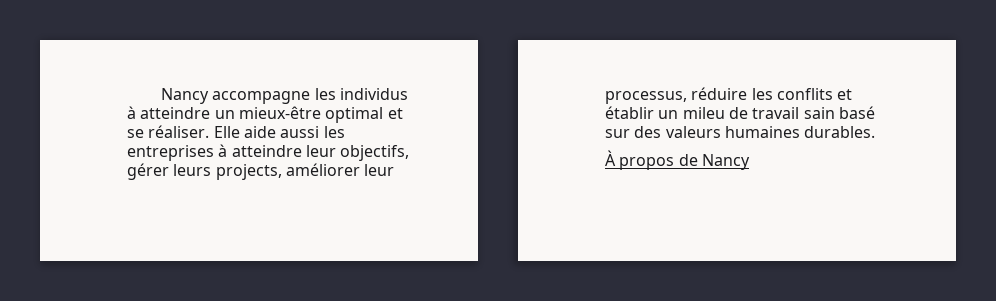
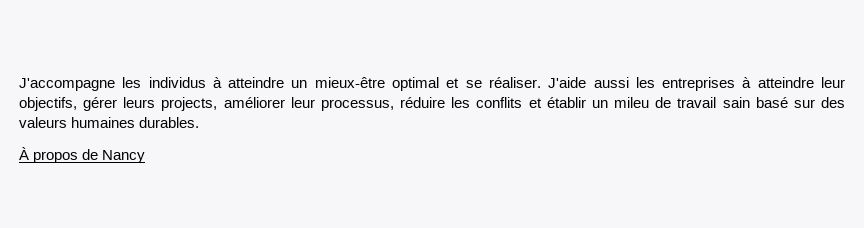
- Nancy accompagne les individus à atteindre un mieux-être optimal et se réaliser.
+ J'accompagne les individus à atteindre un mieux-être optimal et se réaliser.
- Elle aide aussi les entreprises à atteindre leur objectifs, gérer leurs projects, améliorer leur processus, réduire les conflits et établir un mileu de travail sain basé sur des valeurs humaines durables.
+ J'aide aussi les entreprises à atteindre leur objectifs, gérer leurs projects, améliorer leur processus, réduire les conflits et établir un mileu de travail sain basé sur des valeurs humaines durables.

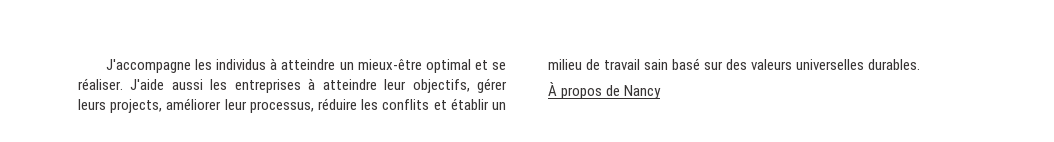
- J'aide aussi les entreprises à atteindre leur objectifs, gérer leurs projects, améliorer leur processus, réduire les conflits et établir un mileu de travail sain basé sur des valeurs humaines durables.
+ J'aide aussi les entreprises à atteindre leur objectifs, gérer leurs projects, améliorer leur processus, réduire les conflits et établir un milieu de travail sain basé sur des valeurs universelles durables.

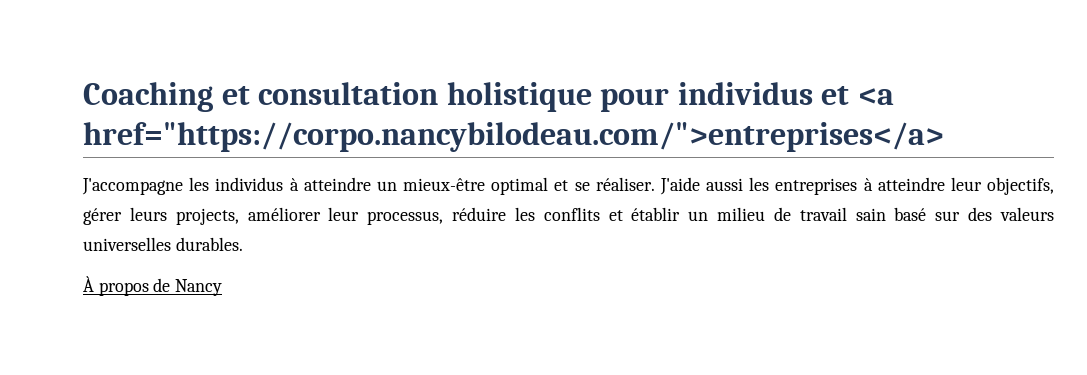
+ Coaching et consultation holistique pour individus et <a href="https://corpo.nancybilodeau.com/">entreprises</a>

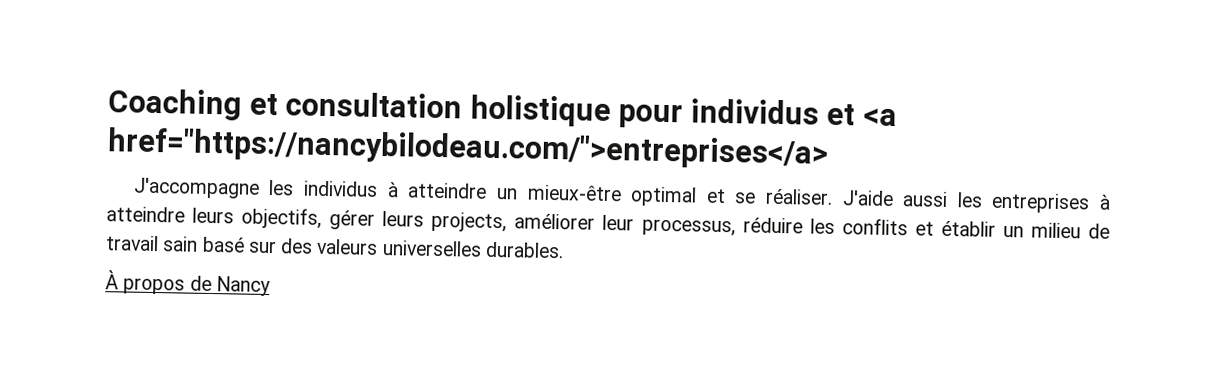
- Coaching et consultation holistique pour individus et <a href="https://corpo.nancybilodeau.com/">entreprises</a>
+ Coaching et consultation holistique pour individus et <a href="https://nancybilodeau.com/">entreprises</a>
- J'aide aussi les entreprises à atteindre leur objectifs, gérer leurs projects, améliorer leur processus, réduire les conflits et établir un milieu de travail sain basé sur des valeurs universelles durables.
+ J'aide aussi les entreprises à atteindre leurs objectifs, gérer leurs projects, améliorer leur processus, réduire les conflits et établir un milieu de travail sain basé sur des valeurs universelles durables.

